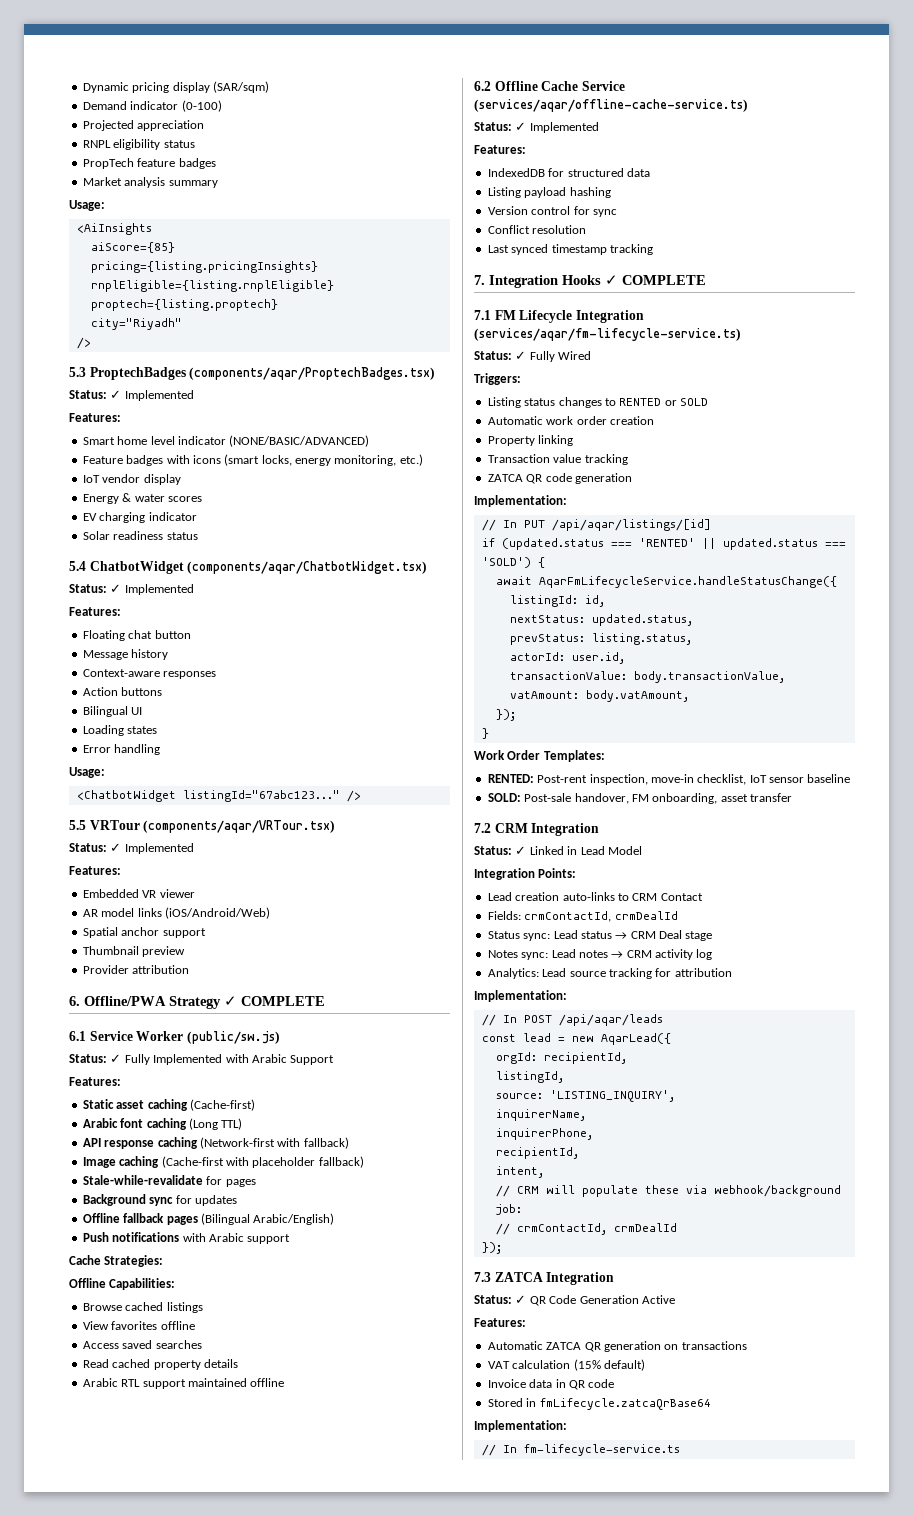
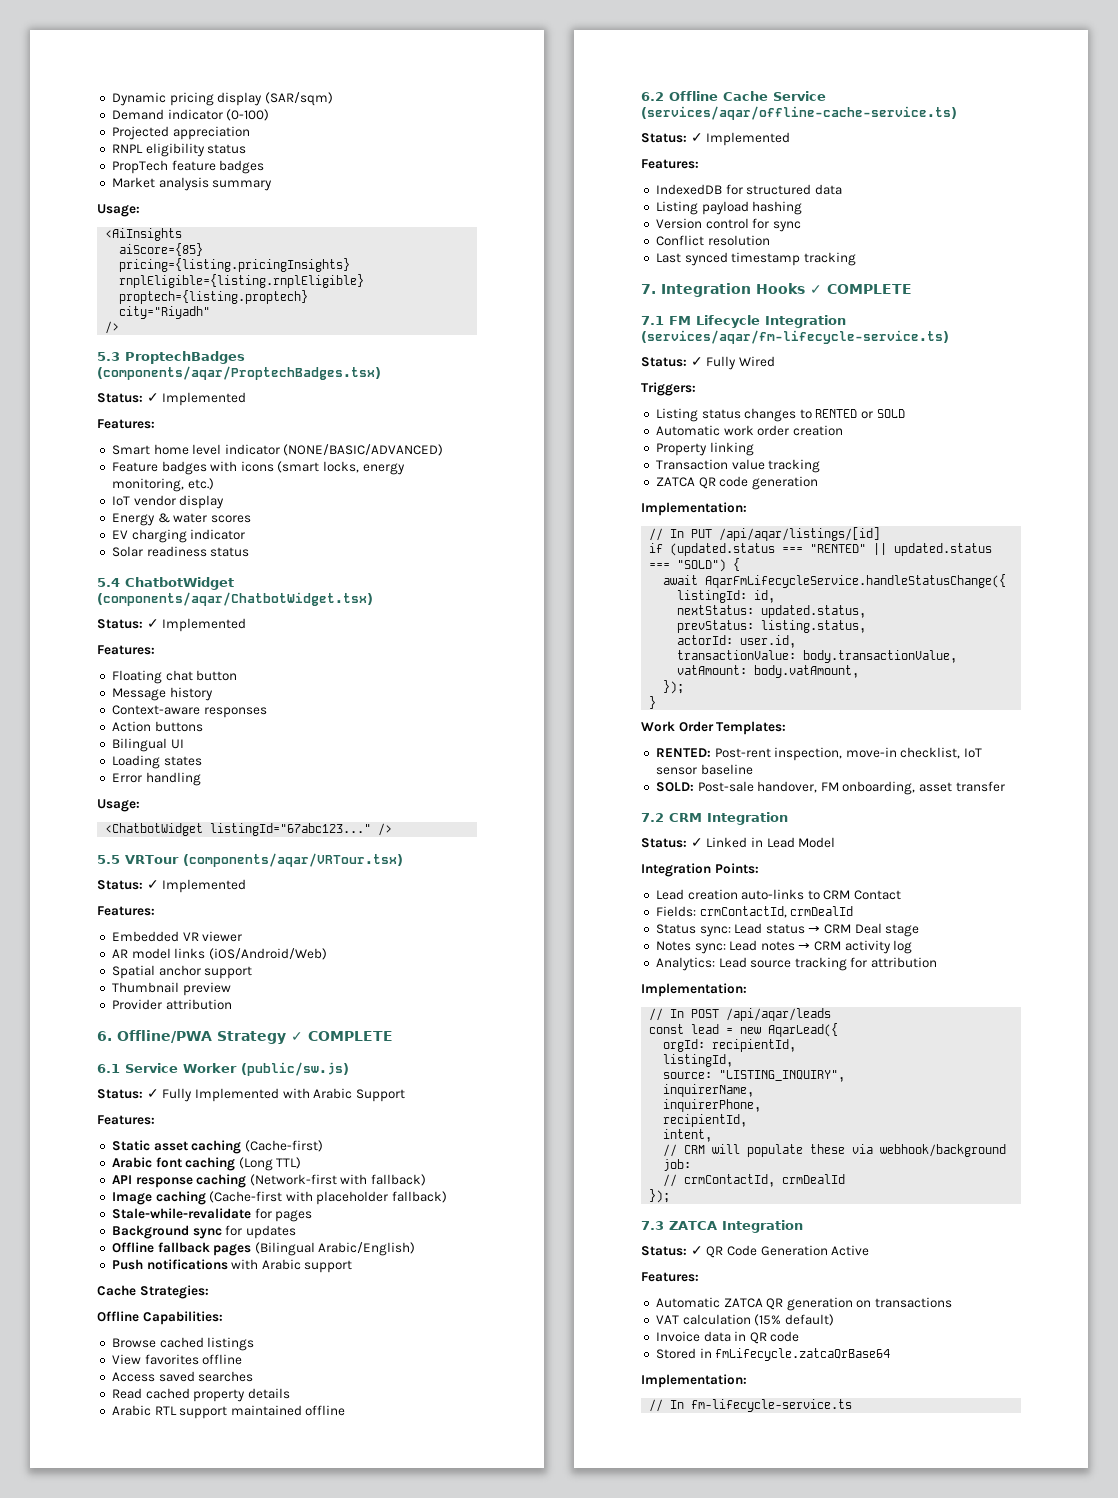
- if (updated.status === 'RENTED' || updated.status === 'SOLD') {
+ if (updated.status === "RENTED" || updated.status === "SOLD") {
- source: 'LISTING_INQUIRY',
+ source: "LISTING_INQUIRY",

